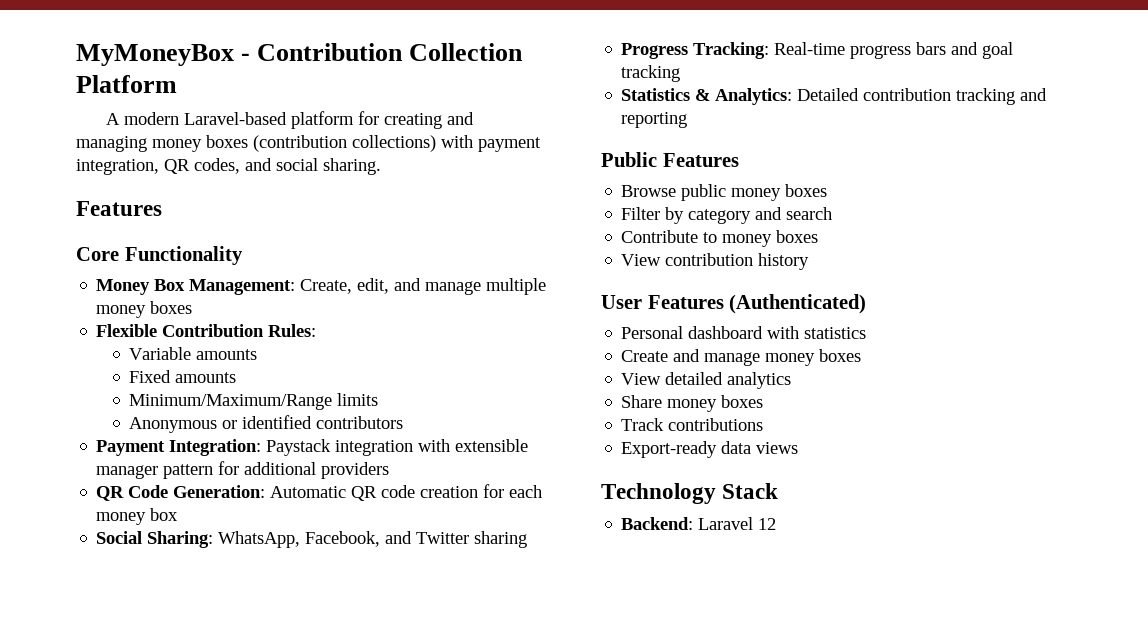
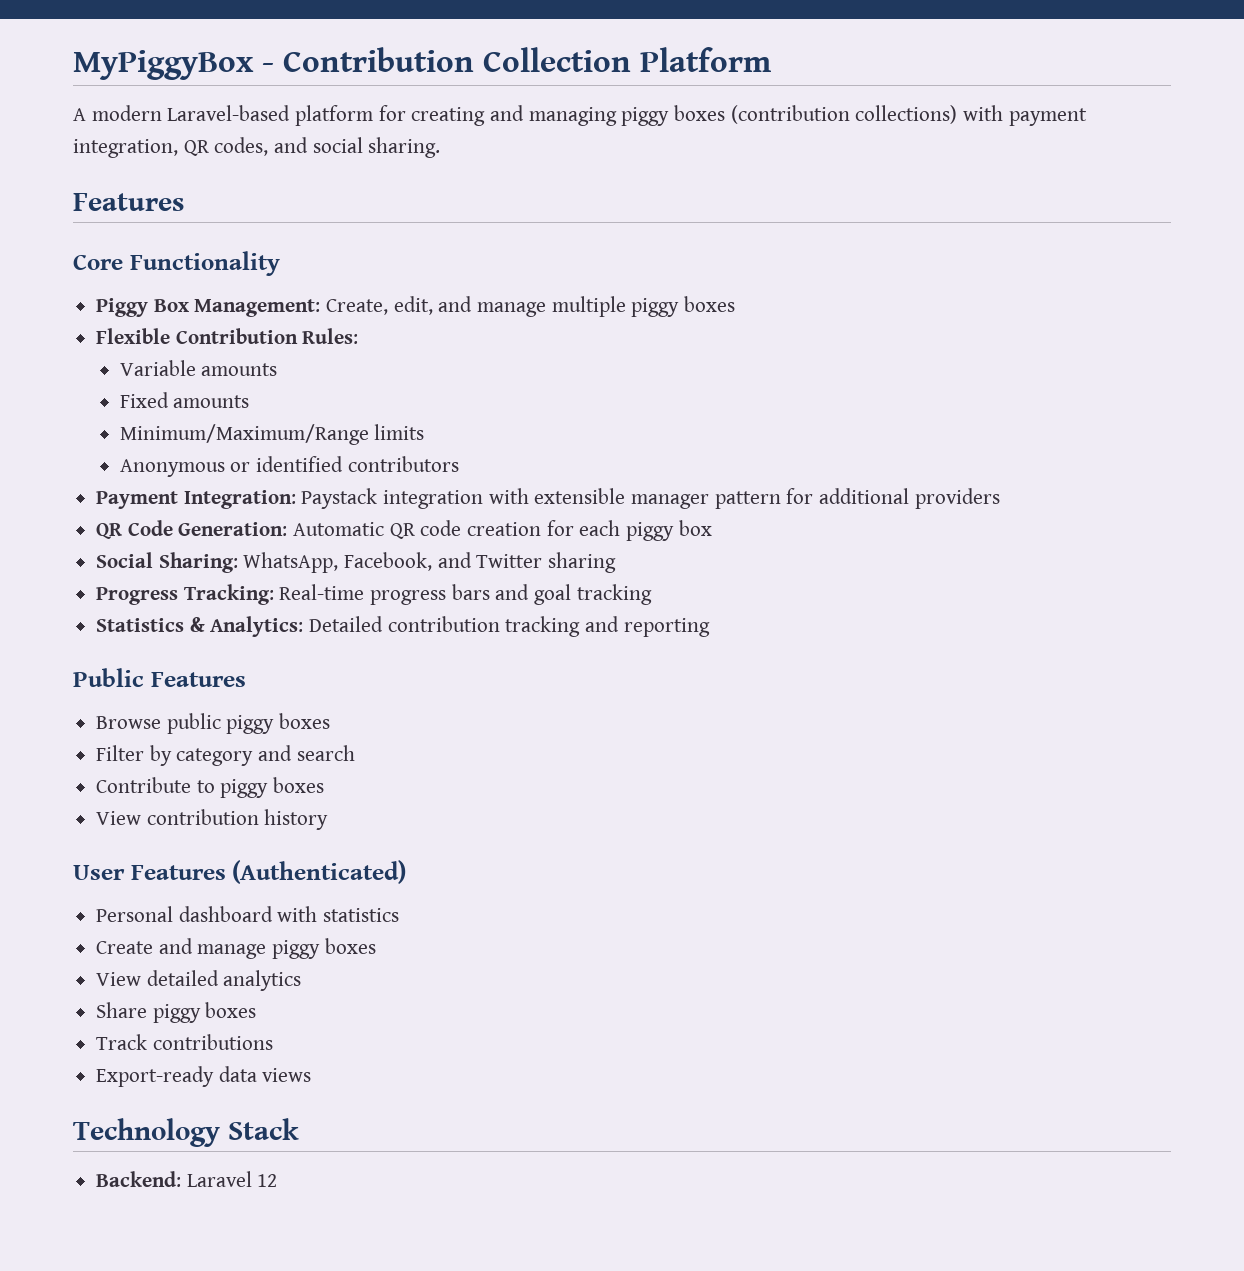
- MyMoneyBox - Contribution Collection Platform
+ MyPiggyBox - Contribution Collection Platform
- A modern Laravel-based platform for creating and managing money boxes (contribution collections) with payment integration, QR codes, and social sharing.
+ A modern Laravel-based platform for creating and managing piggy boxes (contribution collections) with payment integration, QR codes, and social sharing.
- Money Box Management: Create, edit, and manage multiple money boxes
+ Piggy Box Management: Create, edit, and manage multiple piggy boxes
- QR Code Generation: Automatic QR code creation for each money box
+ QR Code Generation: Automatic QR code creation for each piggy box
- Browse public money boxes
+ Browse public piggy boxes
- Contribute to money boxes
+ Contribute to piggy boxes
- Create and manage money boxes
+ Create and manage piggy boxes
- Share money boxes
+ Share piggy boxes

